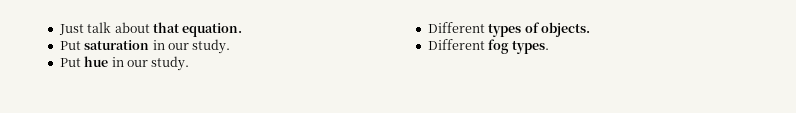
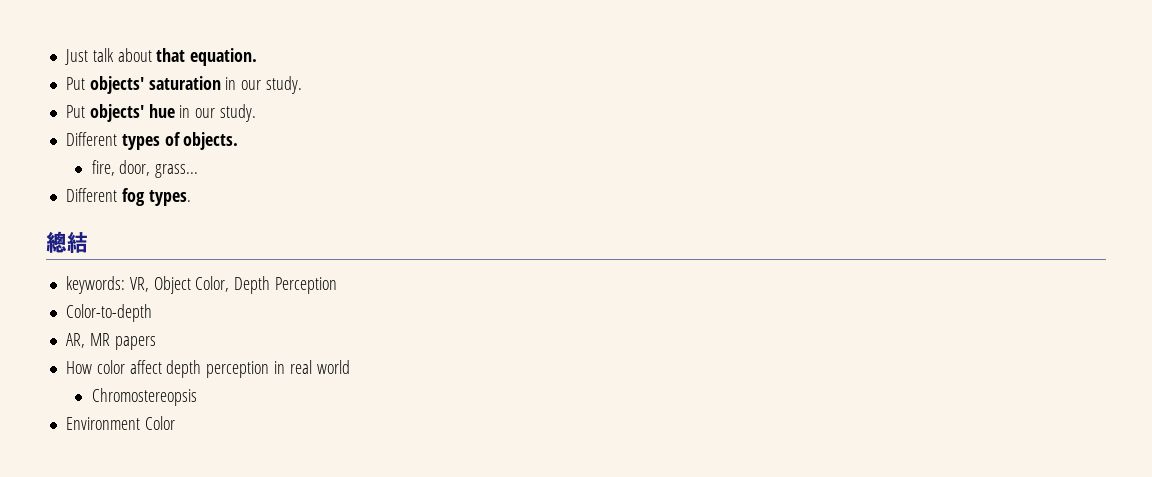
- Put saturation in our study.
+ Put objects' saturation in our study.
- Put hue in our study.
+ Put objects' hue in our study.
+ fire, door, grass...
+ 總結
+ keywords: VR, Object Color, Depth Perception
+ Color-to-depth
+ AR, MR papers
+ How color affect depth perception in real world
+ Chromostereopsis
+ Environment Color

